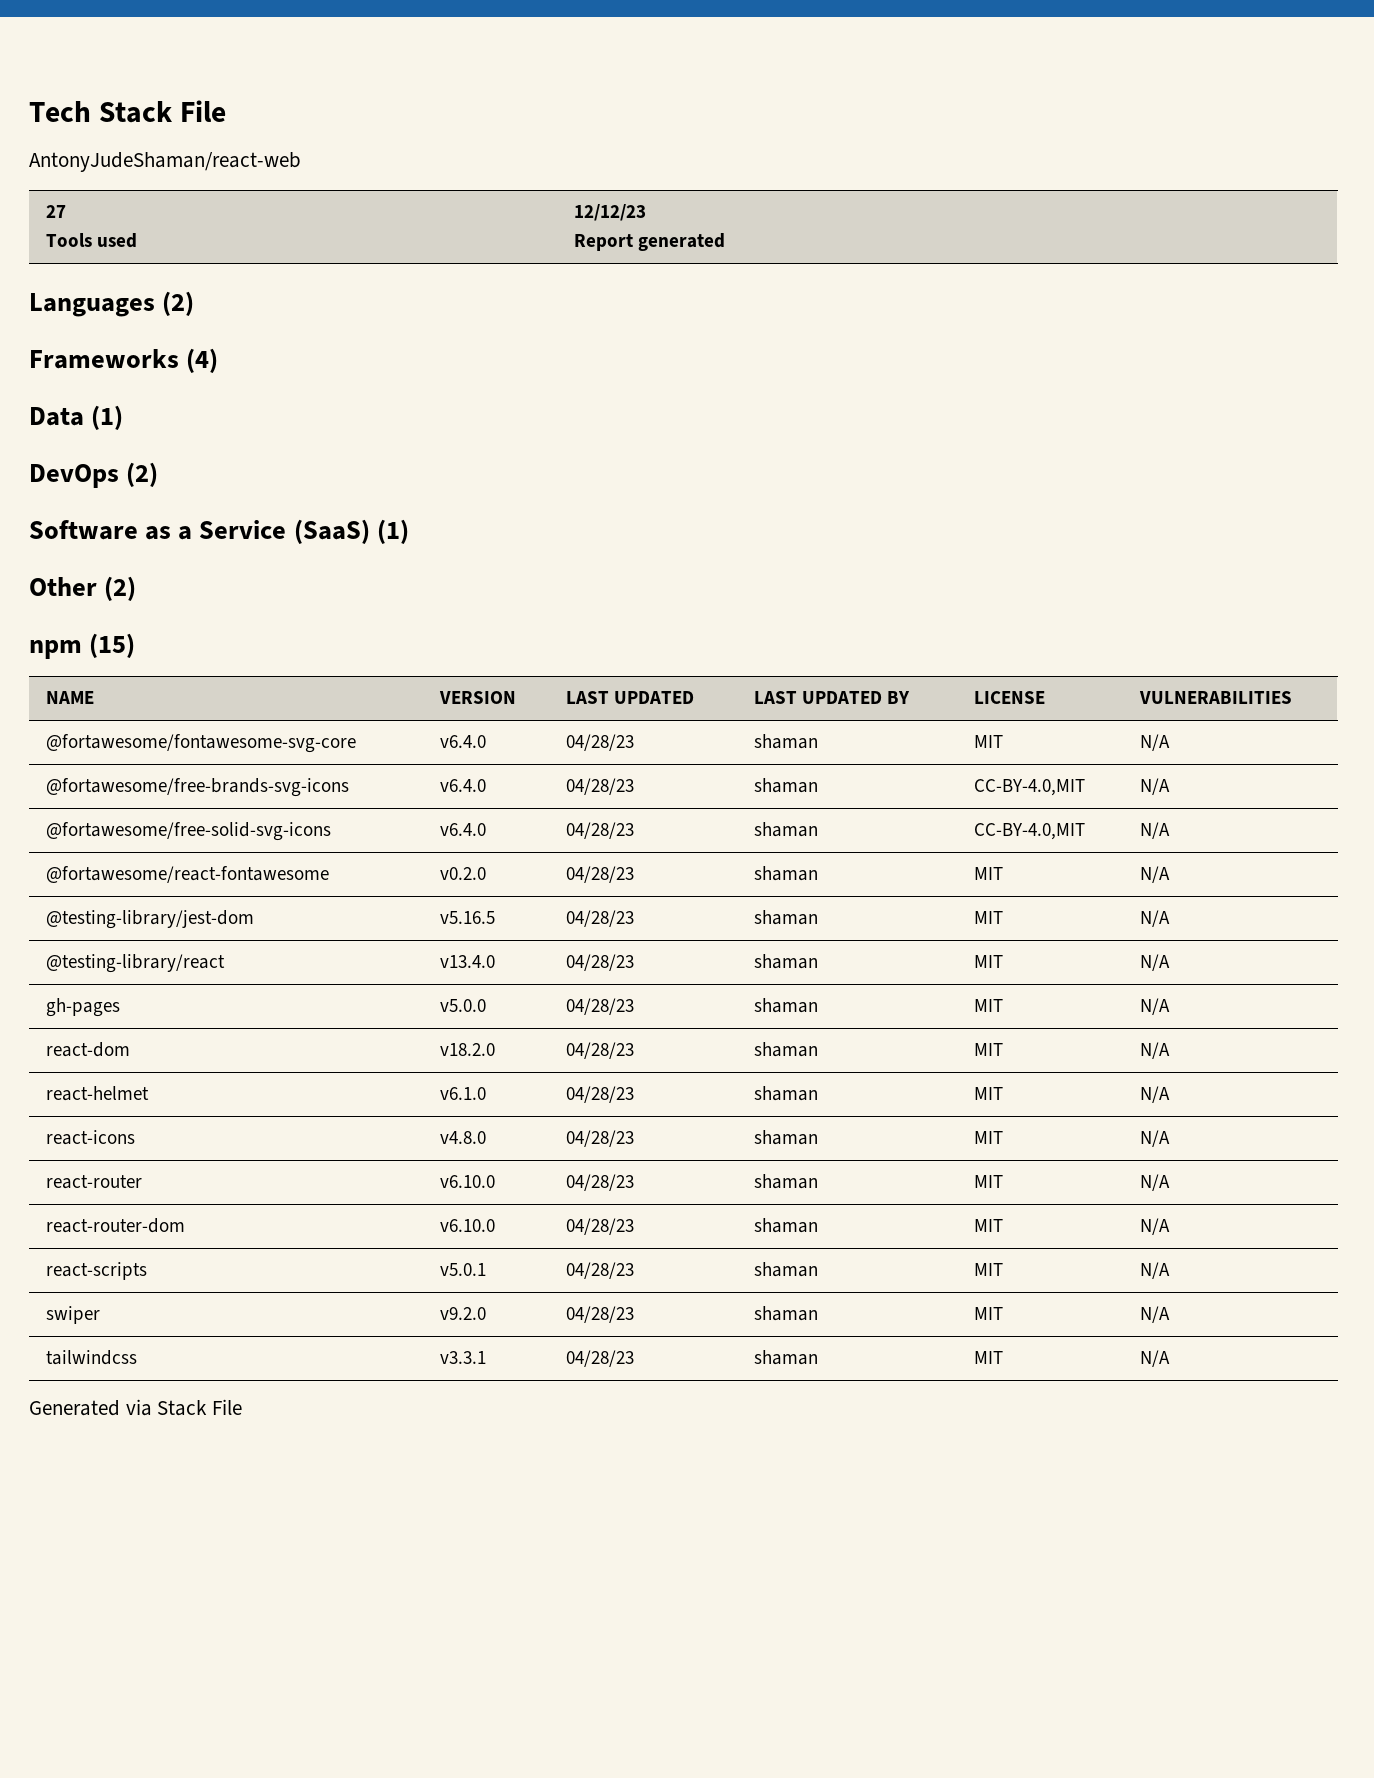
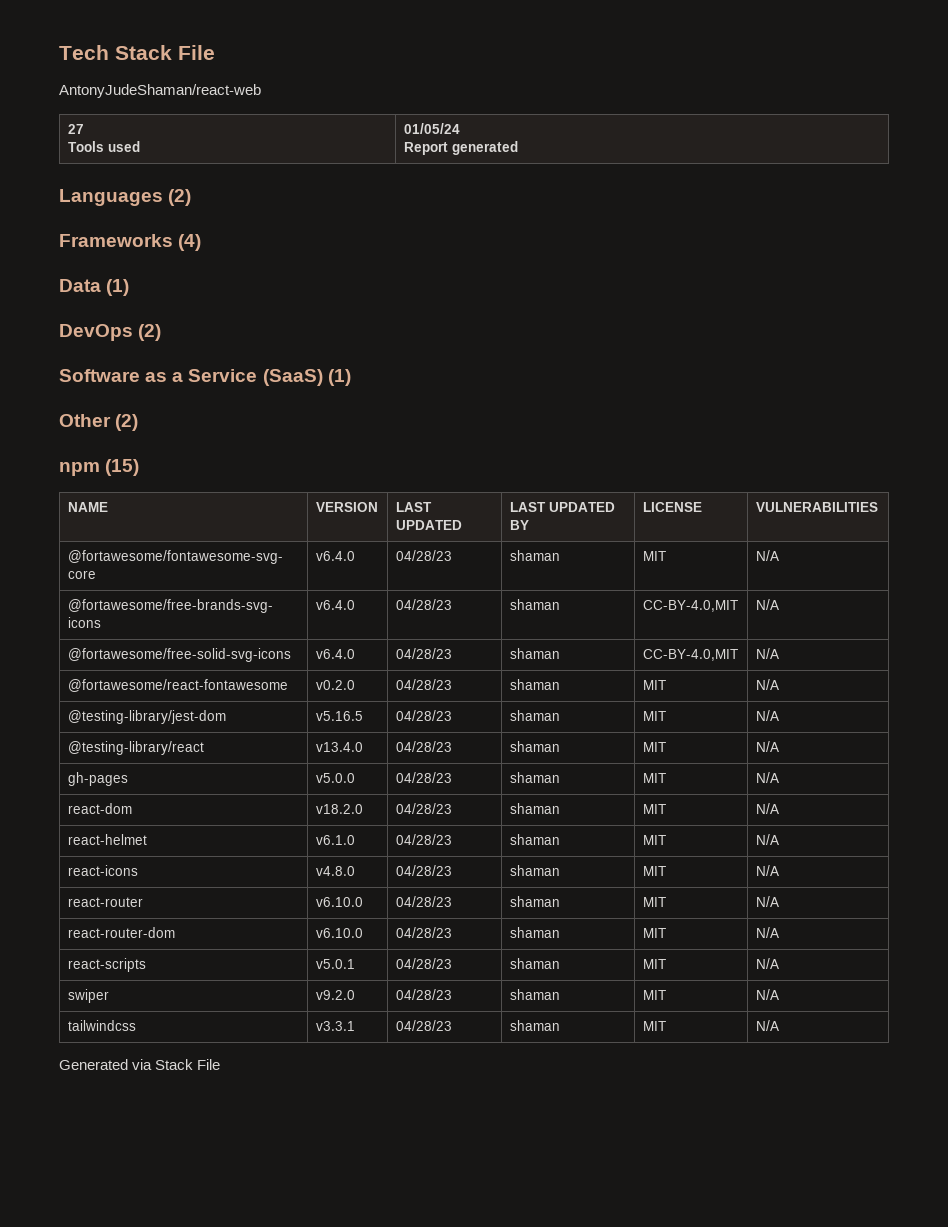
  27
- Tools used | 12/12/23
+ Tools used | 01/05/24

